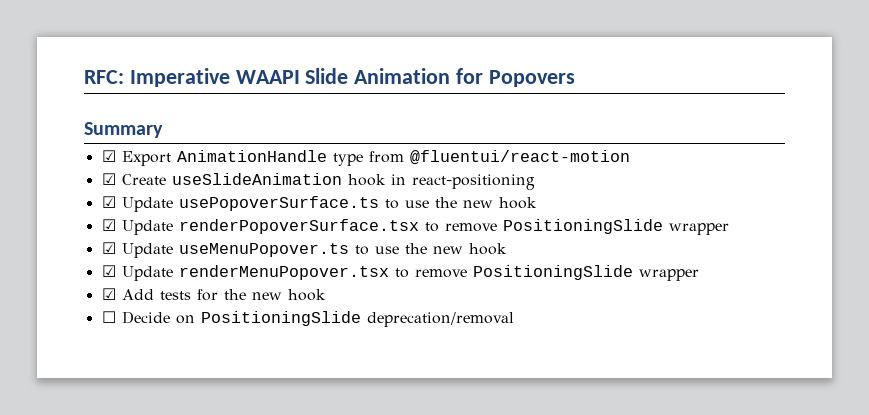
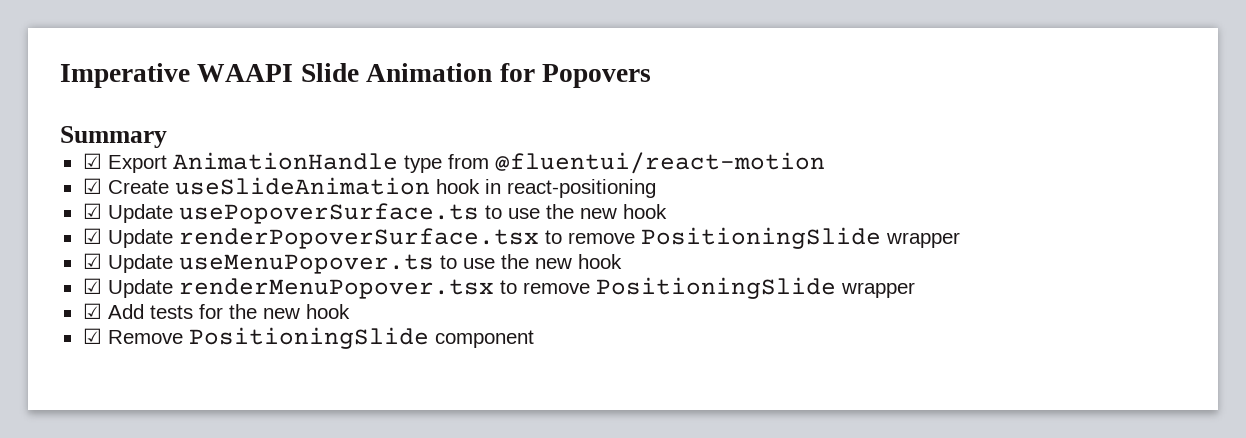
- RFC: Imperative WAAPI Slide Animation for Popovers
+ Imperative WAAPI Slide Animation for Popovers
- ☐ Decide on PositioningSlide deprecation/removal
+ ☑ Remove PositioningSlide component

